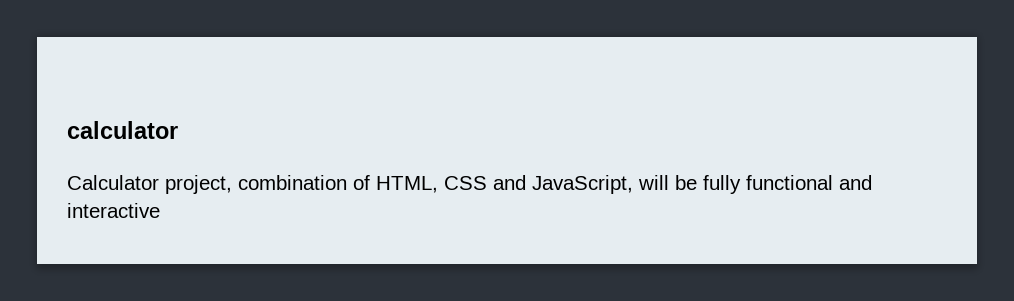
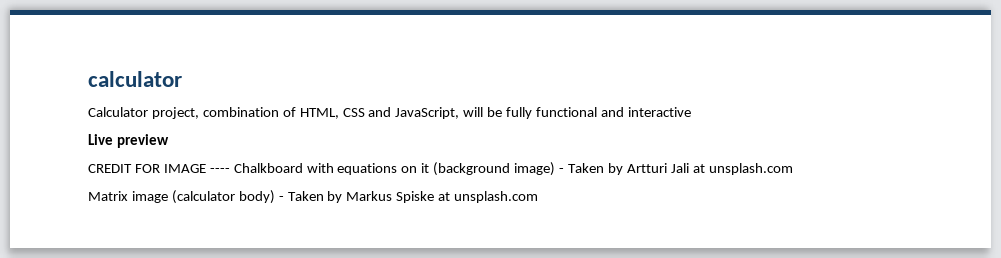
+ Live preview
+ CREDIT FOR IMAGE ---- Chalkboard with equations on it (background image) - Taken by Artturi Jali at unsplash.com
+ Matrix image (calculator body) - Taken by Markus Spiske at unsplash.com

